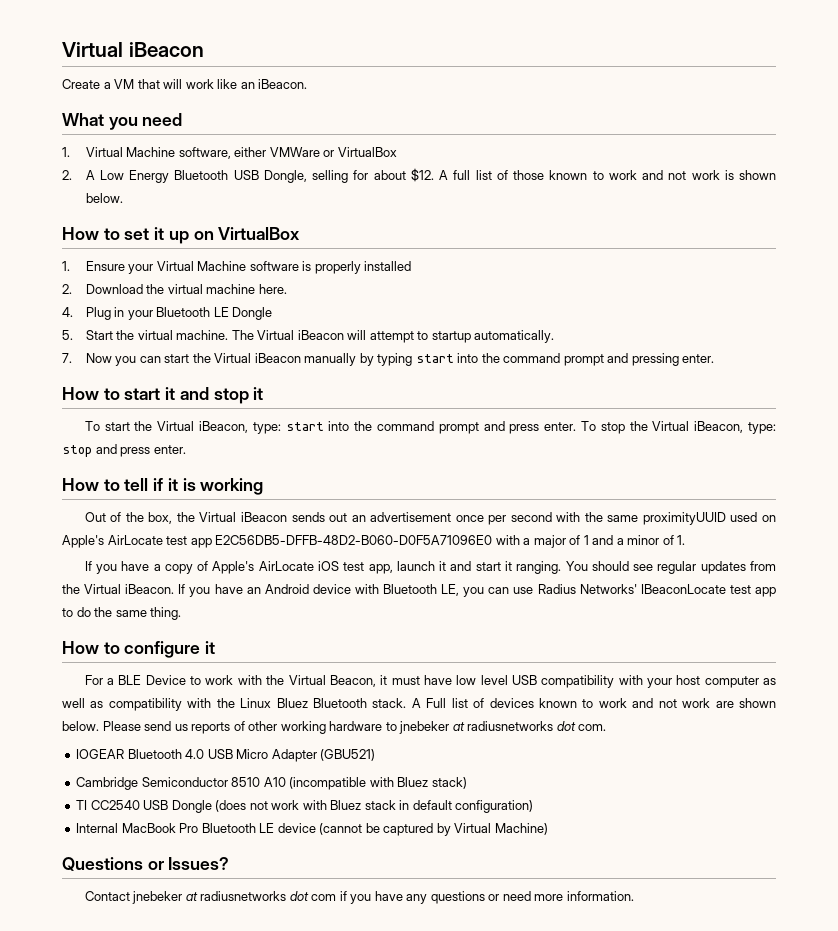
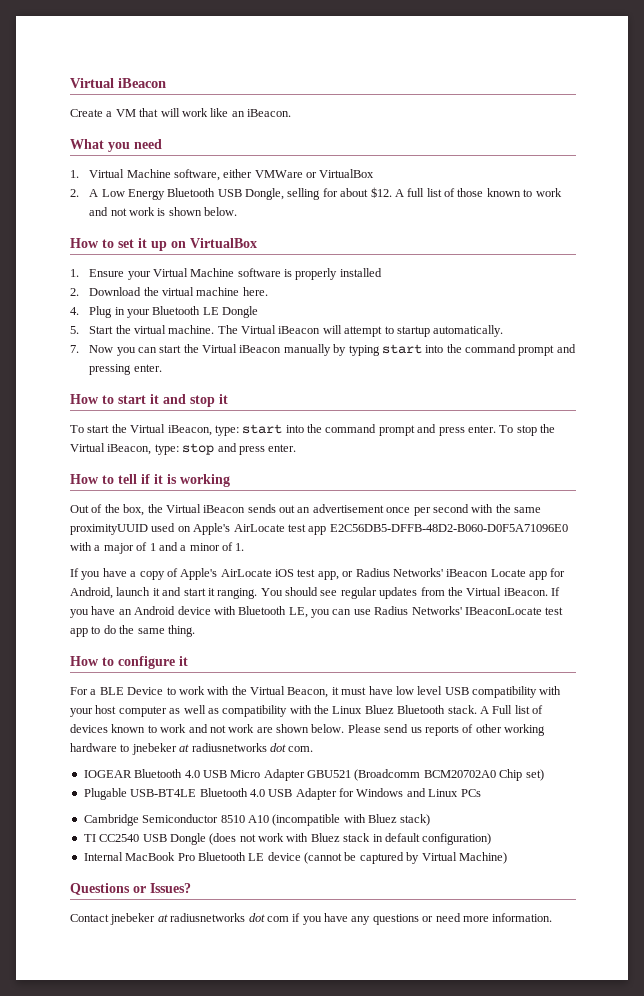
- If you have a copy of Apple's AirLocate iOS test app, launch it and start it ranging.
+ If you have a copy of Apple's AirLocate iOS test app, or Radius Networks' iBeacon Locate app for Android, launch it and start it ranging.
- IOGEAR Bluetooth 4.0 USB Micro Adapter (GBU521)
+ IOGEAR Bluetooth 4.0 USB Micro Adapter GBU521 (Broadcomm BCM20702A0 Chip set)
+ Plugable USB-BT4LE Bluetooth 4.0 USB Adapter for Windows and Linux PCs

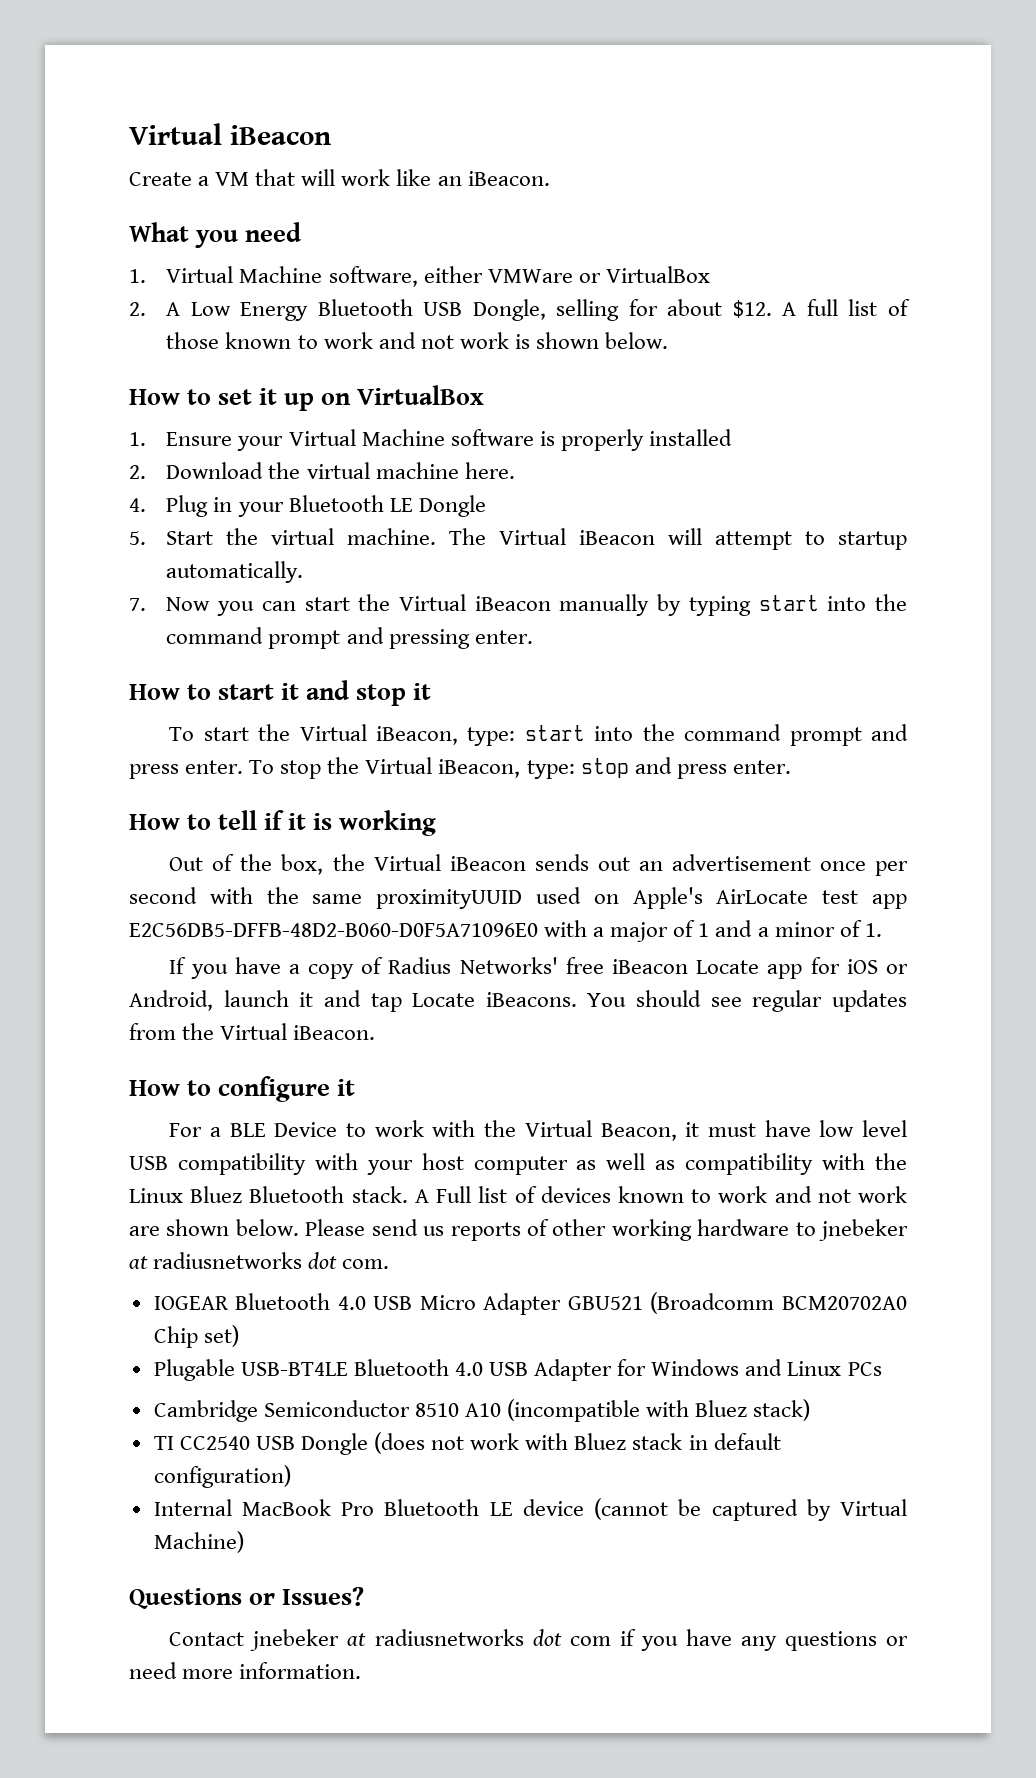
- If you have a copy of Apple's AirLocate iOS test app, or Radius Networks' iBeacon Locate app for Android, launch it and start it ranging.
+ If you have a copy of Radius Networks' free iBeacon Locate app for iOS or Android, launch it and tap Locate iBeacons.
- If you have an Android device with Bluetooth LE, you can use Radius Networks' IBeaconLocate test app to do the same thing.

